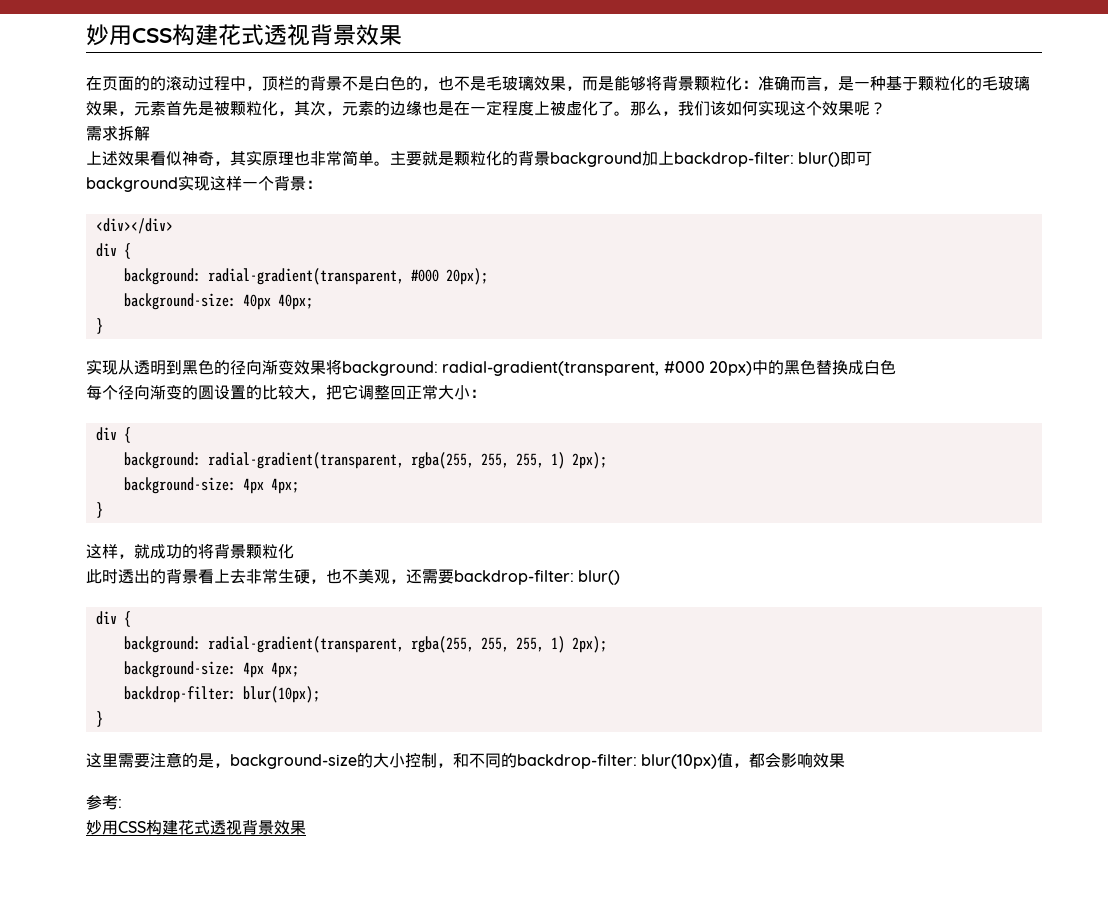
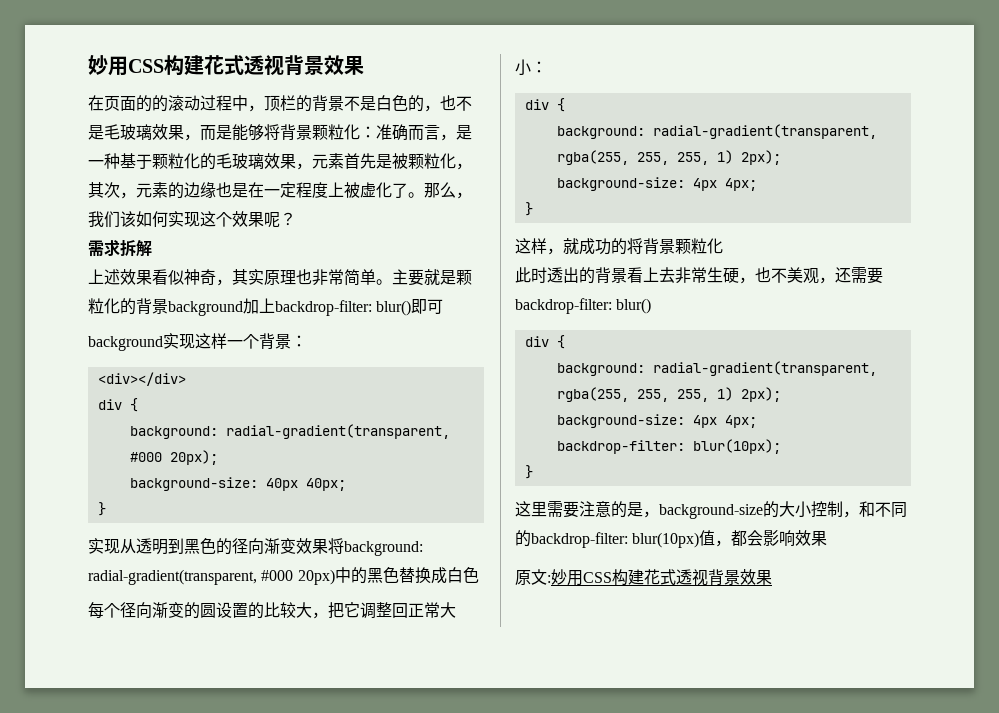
- 参考:
- 妙用CSS构建花式透视背景效果
+ 原文:妙用CSS构建花式透视背景效果

